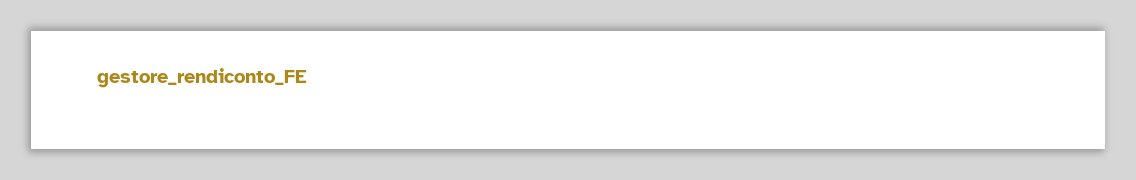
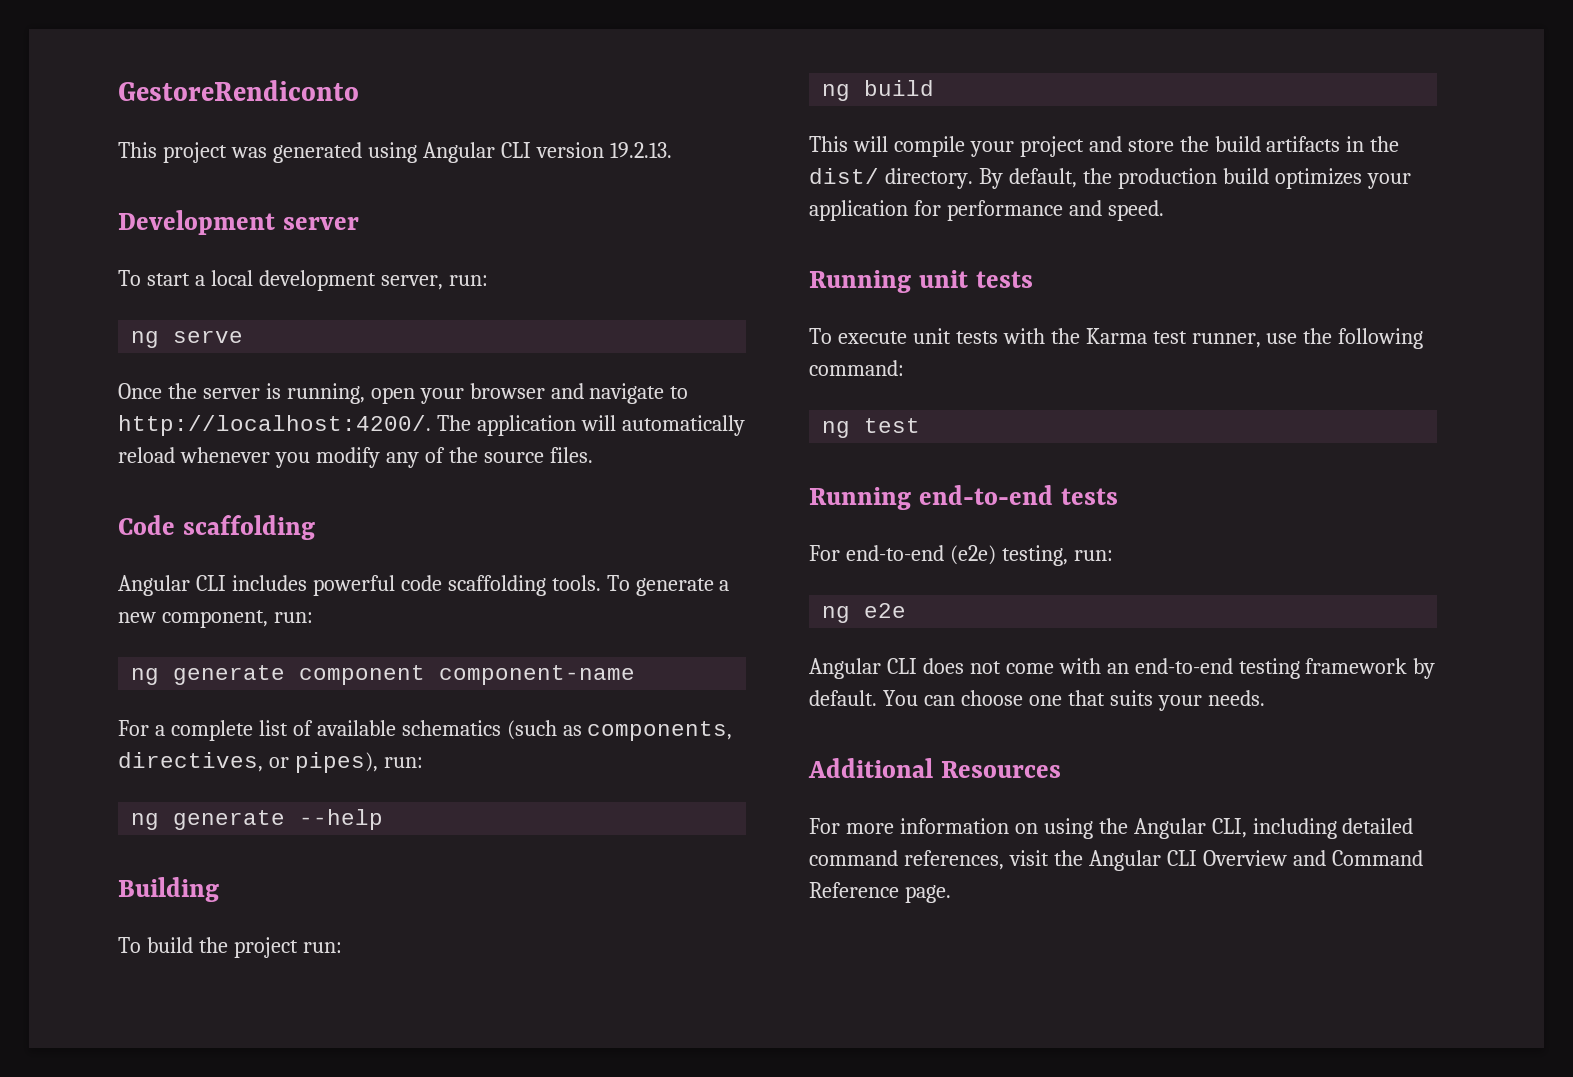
- gestore_rendiconto_FE
+ GestoreRendiconto
+ This project was generated using Angular CLI version 19.2.13.
+ Development server
+ To start a local development server, run:
+ ng serve
+ Once the server is running, open your browser and navigate to http://localhost:4200/. The application will automatically reload whenever you modify any of the source files.
+ Code scaffolding
+ Angular CLI includes powerful code scaffolding tools. To generate a new component, run:
+ ng generate component component-name
+ For a complete list of available schematics (such as components, directives, or pipes), run:
+ ng generate --help
+ Building
+ To build the project run:
+ ng build
+ This will compile your project and store the build artifacts in the dist/ directory. By default, the production build optimizes your application for performance and speed.
+ Running unit tests
+ To execute unit tests with the Karma test runner, use the following command:
+ ng test
+ Running end-to-end tests
+ For end-to-end (e2e) testing, run:
+ ng e2e
+ Angular CLI does not come with an end-to-end testing framework by default. You can choose one that suits your needs.
+ Additional Resources
+ For more information on using the Angular CLI, including detailed command references, visit the Angular CLI Overview and Command Reference page.

